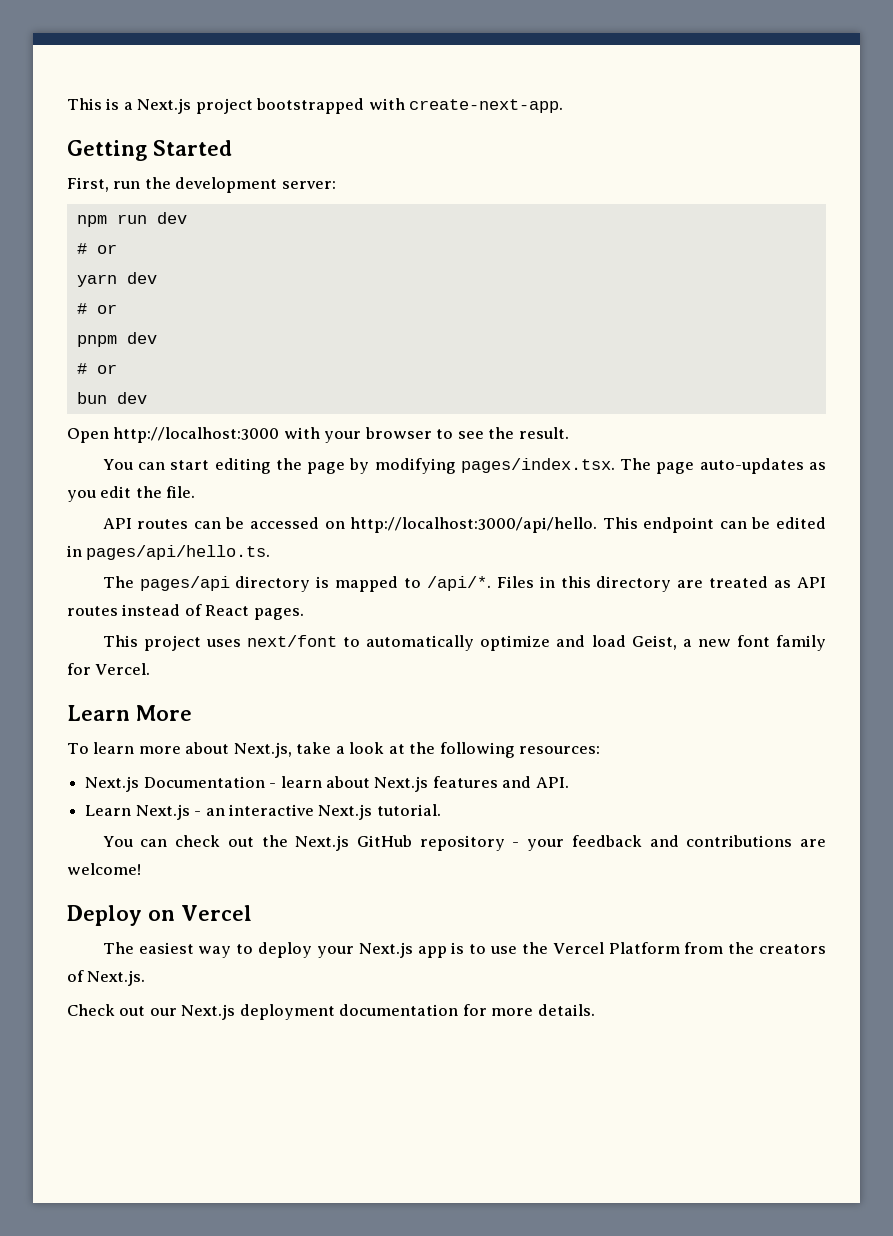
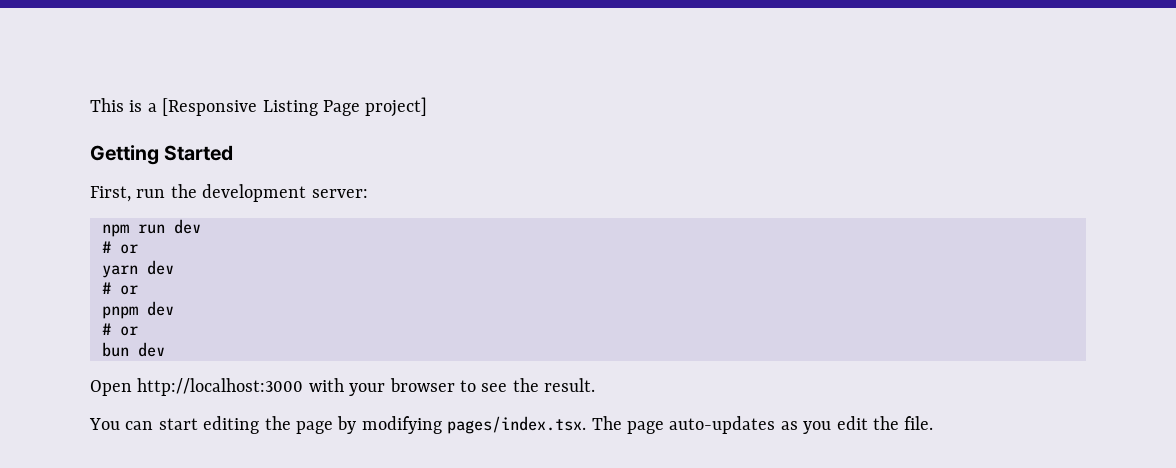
- This is a Next.js project bootstrapped with create-next-app.
+ This is a [Responsive Listing Page project]
- API routes can be accessed on http://localhost:3000/api/hello. This endpoint can be edited in pages/api/hello.ts.
- The pages/api directory is mapped to /api/*. Files in this directory are treated as API routes instead of React pages.
- This project uses next/font to automatically optimize and load Geist, a new font family for Vercel.
- Learn More
- To learn more about Next.js, take a look at the following resources:
- Next.js Documentation - learn about Next.js features and API.
- Learn Next.js - an interactive Next.js tutorial.
- You can check out the Next.js GitHub repository - your feedback and contributions are welcome!
- Deploy on Vercel
- The easiest way to deploy your Next.js app is to use the Vercel Platform from the creators of Next.js.
- Check out our Next.js deployment documentation for more details.

